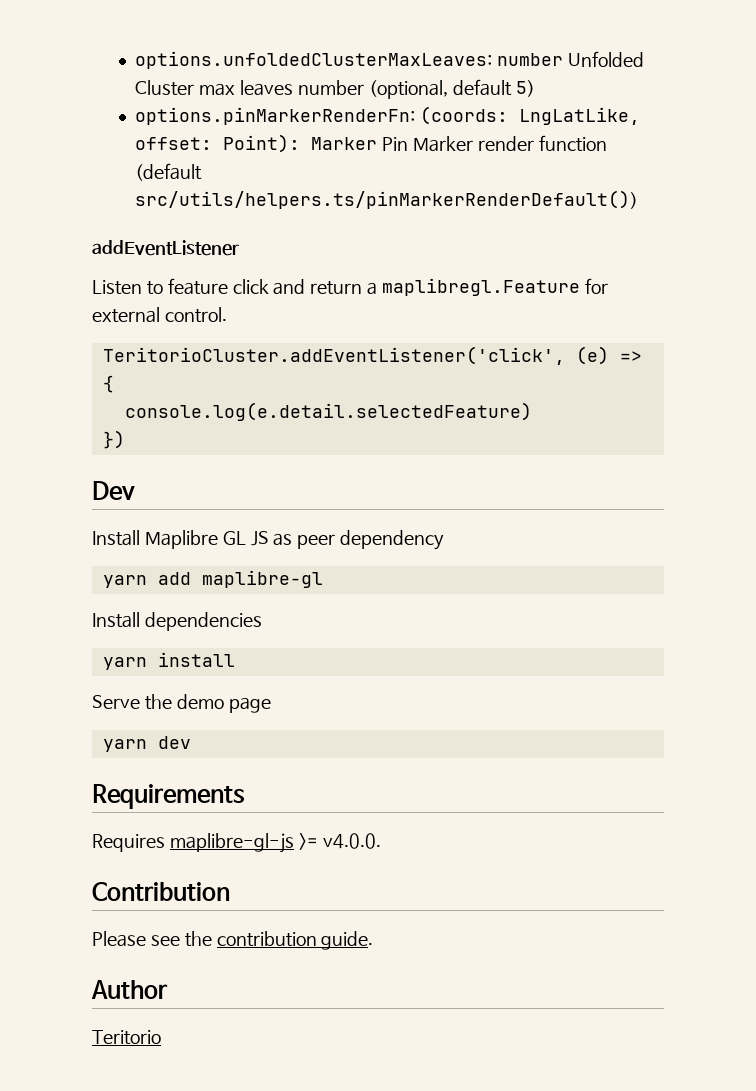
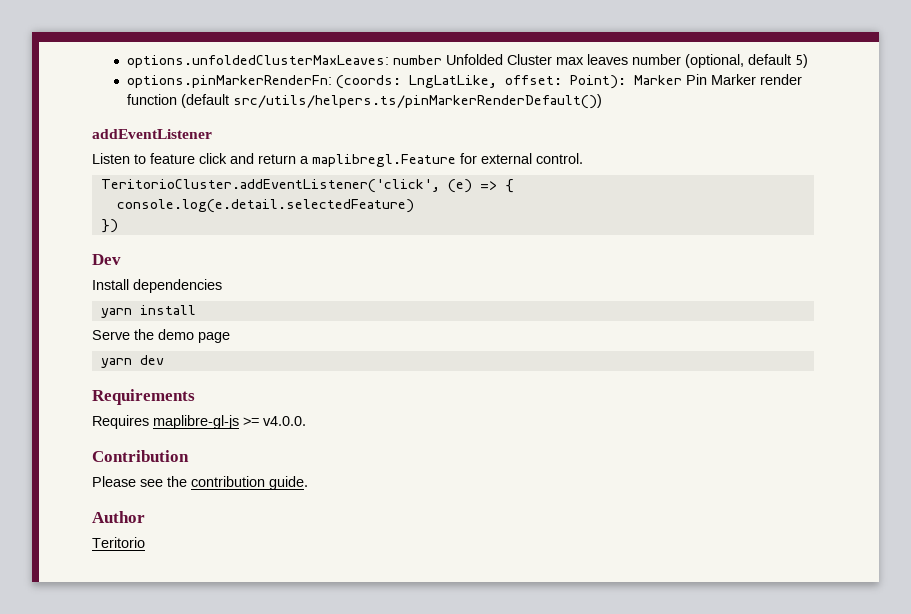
- Install Maplibre GL JS as peer dependency
- yarn add maplibre-gl

